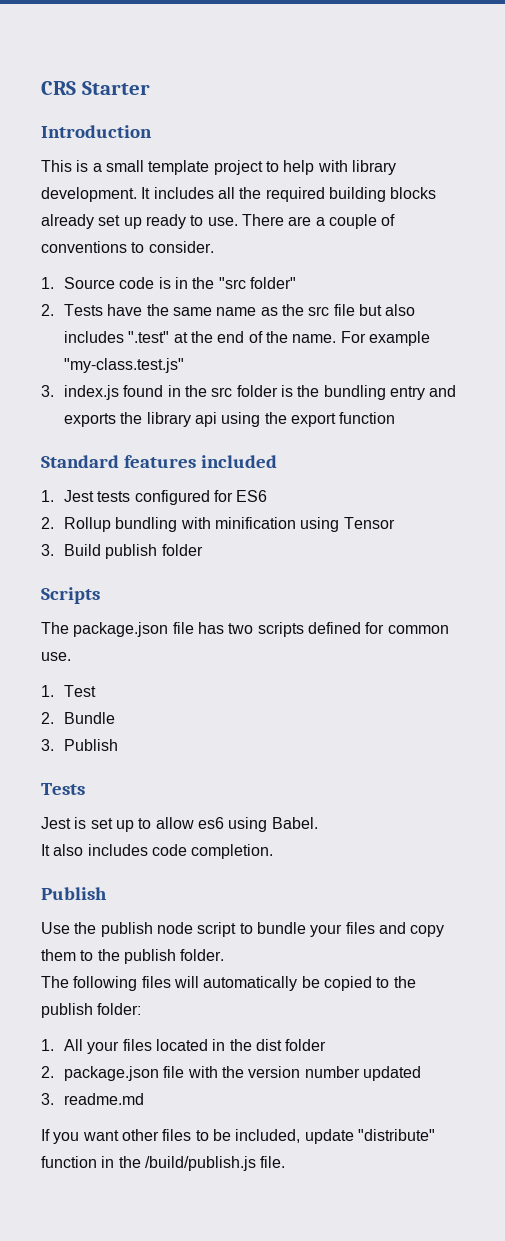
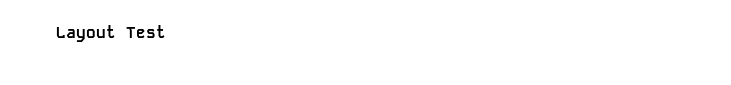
- CRS Starter
- Introduction
- This is a small template project to help with library development. It includes all the required building blocks already set up ready to use. There are a couple of conventions to consider.
- 1. Source code is in the "src folder"
- 2. Tests have the same name as the src file but also includes ".test" at the end of the name. For example "my-class.test.js"
- 3. index.js found in the src folder is the bundling entry and exports the library api using the export function
- Standard features included
- 1. Jest tests configured for ES6
- 2. Rollup bundling with minification using Tensor
- 3. Build publish folder
- Scripts
- The package.json file has two scripts defined for common use.
- 1. Test
- 2. Bundle
- 3. Publish
- Tests
- Jest is set up to allow es6 using Babel.
- It also includes code completion.
- Publish
- Use the publish node script to bundle your files and copy them to the publish folder.
- The following files will automatically be copied to the publish folder:
- 1. All your files located in the dist folder
- 2. package.json file with the version number updated
- 3. readme.md
- If you want other files to be included, update "distribute" function in the /build/publish.js file.
+ Layout Test

